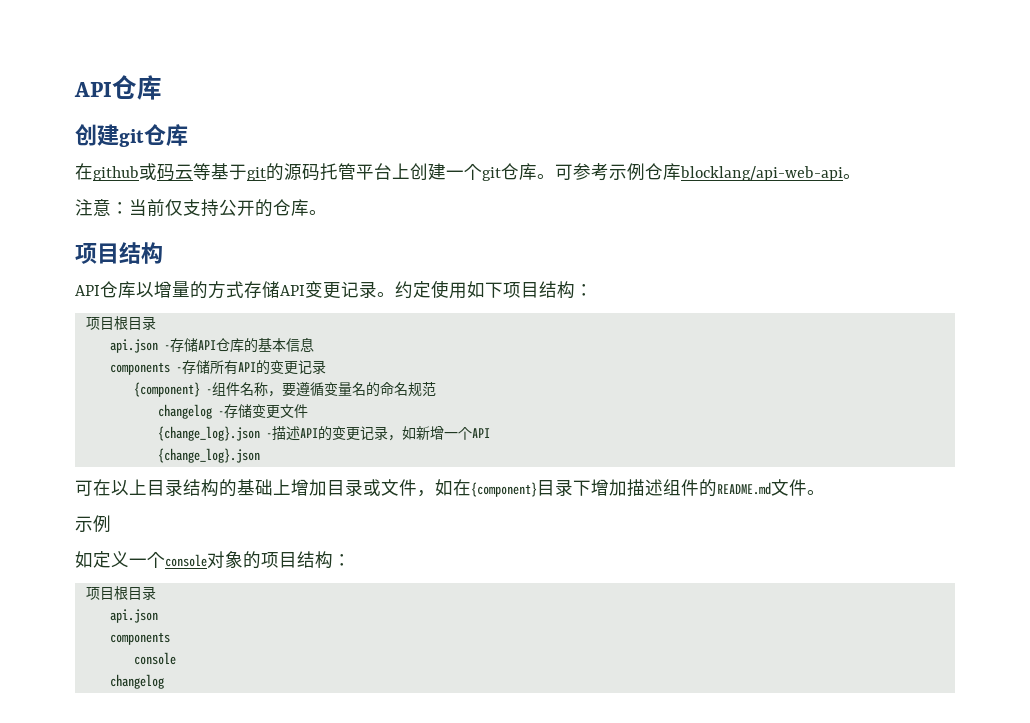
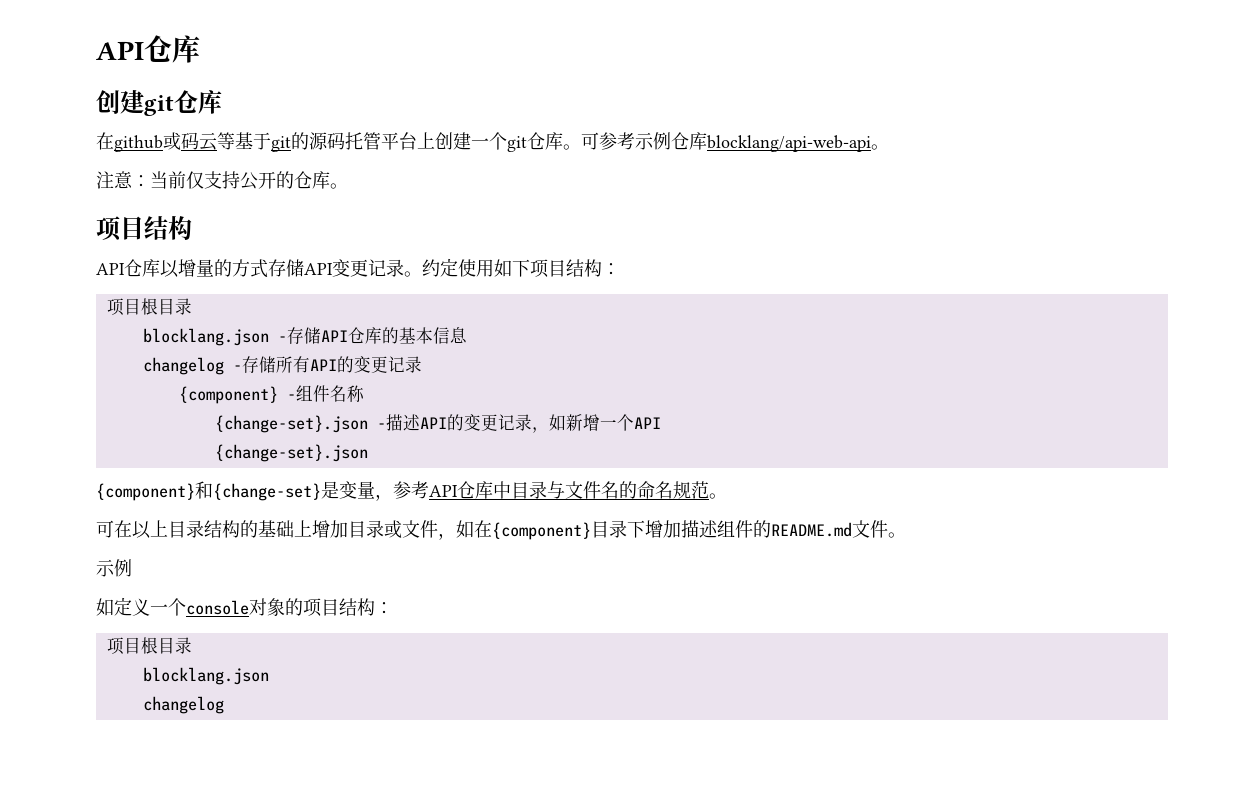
- api.json -存储API仓库的基本信息
+ blocklang.json -存储API仓库的基本信息
- components -存储所有API的变更记录
+ changelog -存储所有API的变更记录
- {component} -组件名称，要遵循变量名的命名规范
- changelog -存储变更文件
- {change_log}.json -描述API的变更记录，如新增一个API
- {change_log}.json
+ {component} -组件名称
+ {change-set}.json -描述API的变更记录，如新增一个API
+ {change-set}.json
+ {component}和{change-set}是变量，参考API仓库中目录与文件名的命名规范。
  如定义一个console对象的项目结构：
  项目根目录
- api.json
- components
- console
+ blocklang.json

